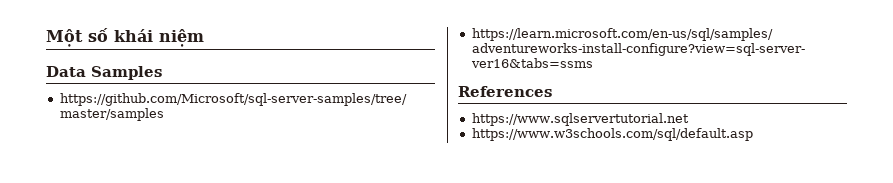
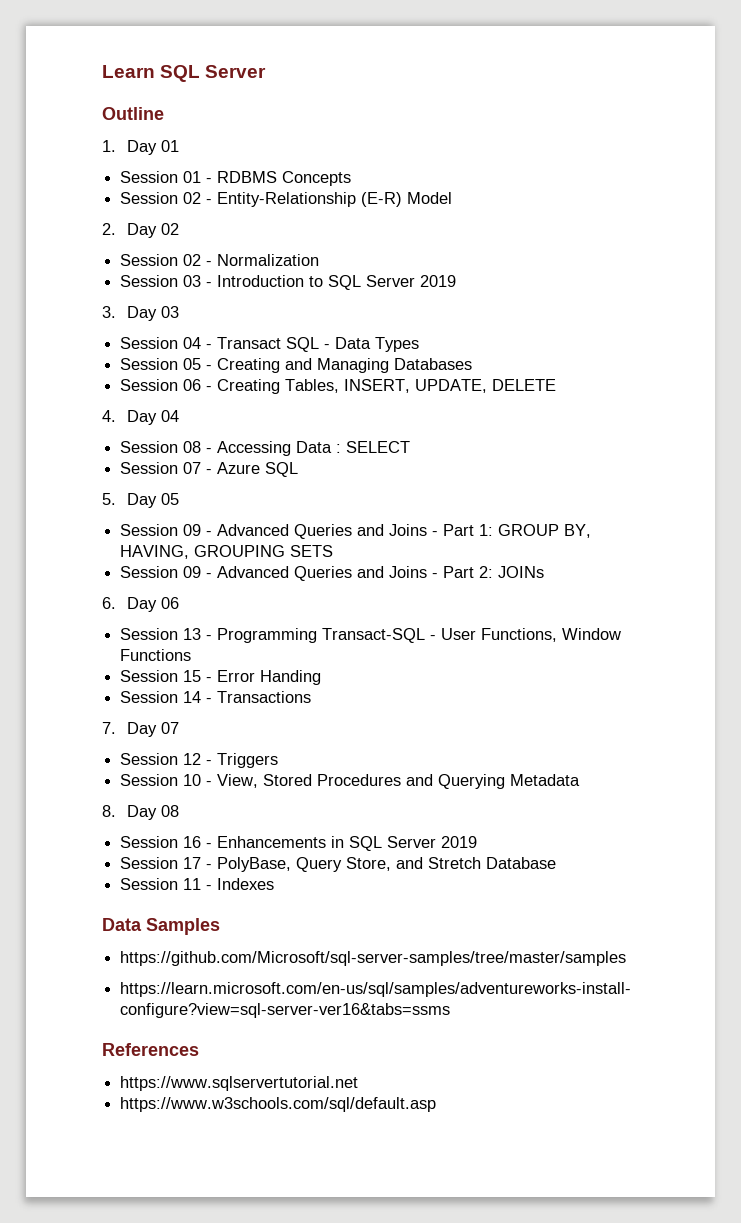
- Một số khái niệm
+ Learn SQL Server
+ Outline
+ 1. Day 01
+ Session 01 - RDBMS Concepts
+ Session 02 - Entity-Relationship (E-R) Model
+ 2. Day 02
+ Session 02 - Normalization
+ Session 03 - Introduction to SQL Server 2019
+ 3. Day 03
+ Session 04 - Transact SQL - Data Types
+ Session 05 - Creating and Managing Databases
+ Session 06 - Creating Tables, INSERT, UPDATE, DELETE
+ 4. Day 04
+ Session 08 - Accessing Data : SELECT
+ Session 07 - Azure SQL
+ 5. Day 05
+ Session 09 - Advanced Queries and Joins - Part 1: GROUP BY, HAVING, GROUPING SETS
+ Session 09 - Advanced Queries and Joins - Part 2: JOINs
+ 6. Day 06
+ Session 13 - Programming Transact-SQL - User Functions, Window Functions
+ Session 15 - Error Handing
+ Session 14 - Transactions
+ 7. Day 07
+ Session 12 - Triggers
+ Session 10 - View, Stored Procedures and Querying Metadata
+ 8. Day 08
+ Session 16 - Enhancements in SQL Server 2019
+ Session 17 - PolyBase, Query Store, and Stretch Database
+ Session 11 - Indexes

